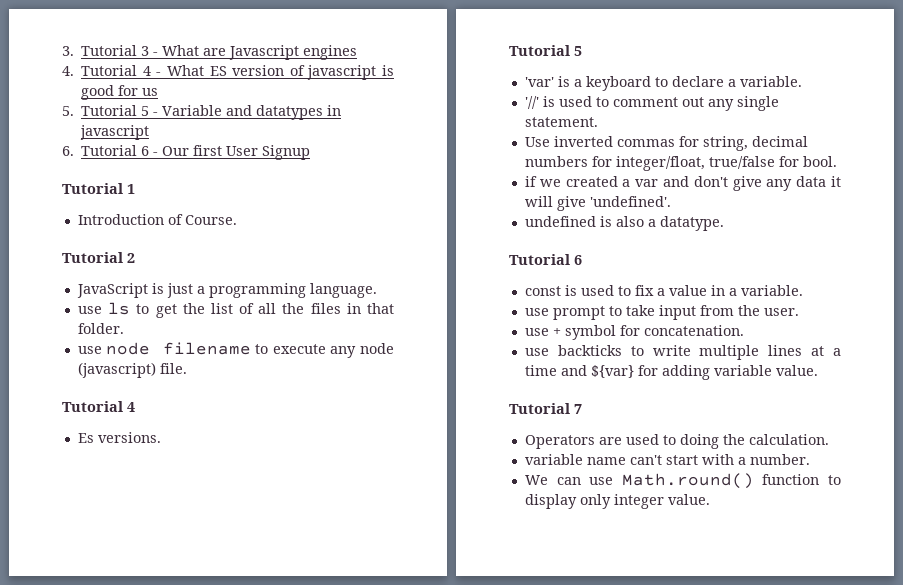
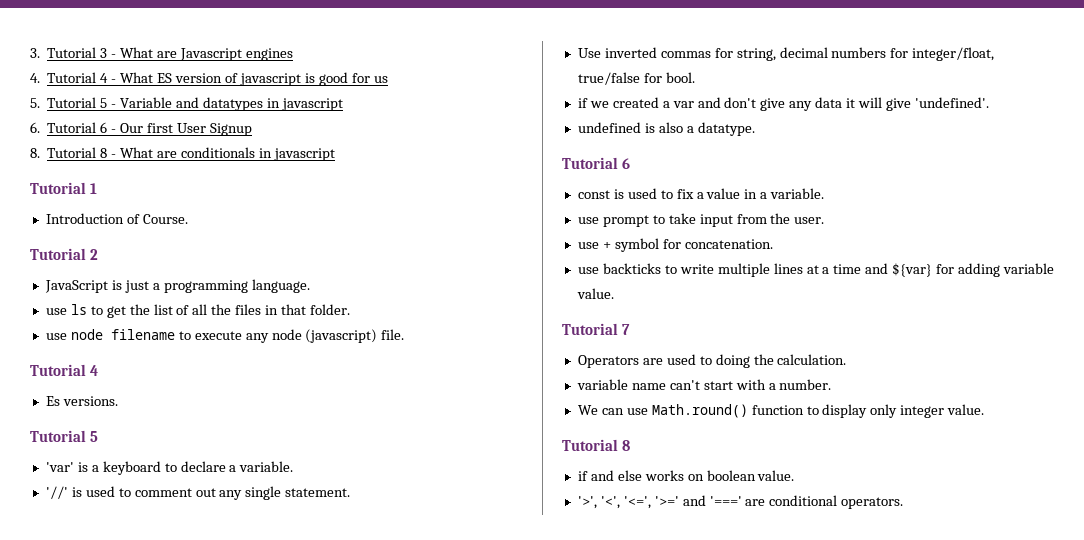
+ 8. Tutorial 8 - What are conditionals in javascript
  We can use Math.round() function to display only integer value.
+ Tutorial 8
+ if and else works on boolean value.
+ '>', '<', '<=', '>=' and '===' are conditional operators.

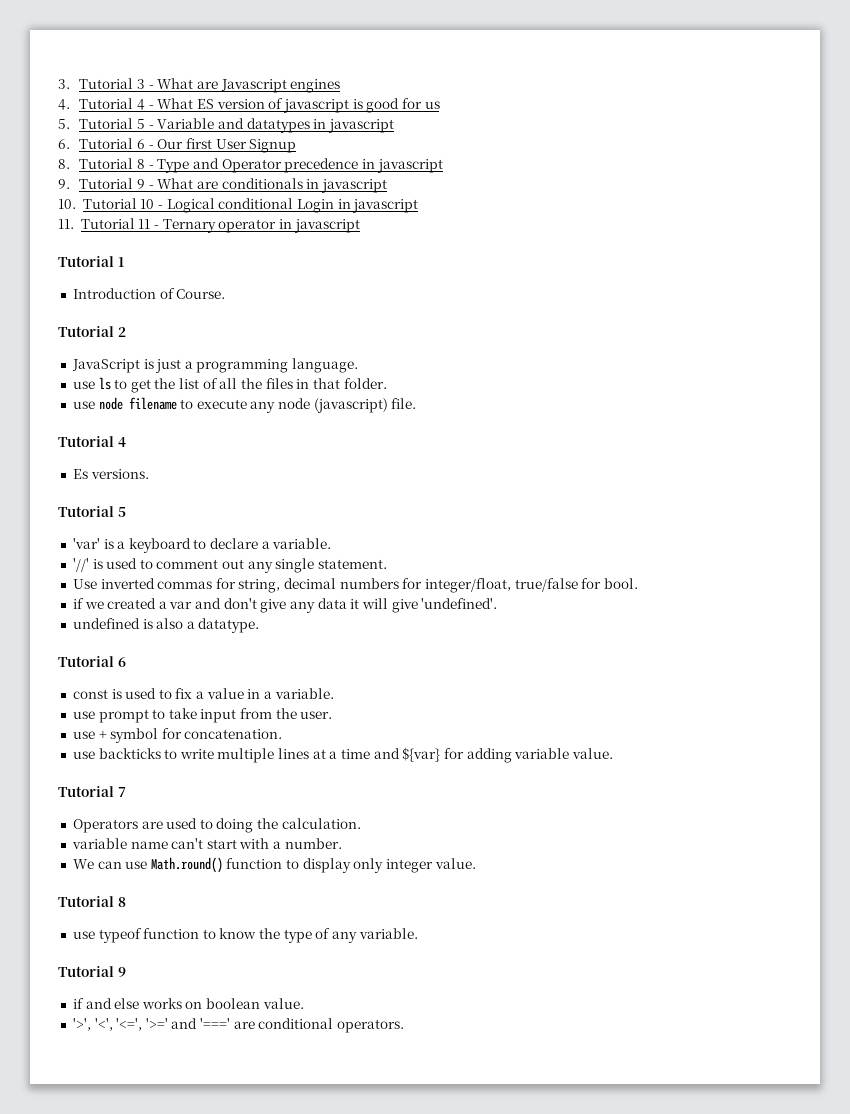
- 8. Tutorial 8 - What are conditionals in javascript
+ 8. Tutorial 8 - Type and Operator precedence in javascript
+ 9. Tutorial 9 - What are conditionals in javascript
+ 10. Tutorial 10 - Logical conditional Login in javascript
+ 11. Tutorial 11 - Ternary operator in javascript
+ use typeof function to know the type of any variable.
+ Tutorial 9

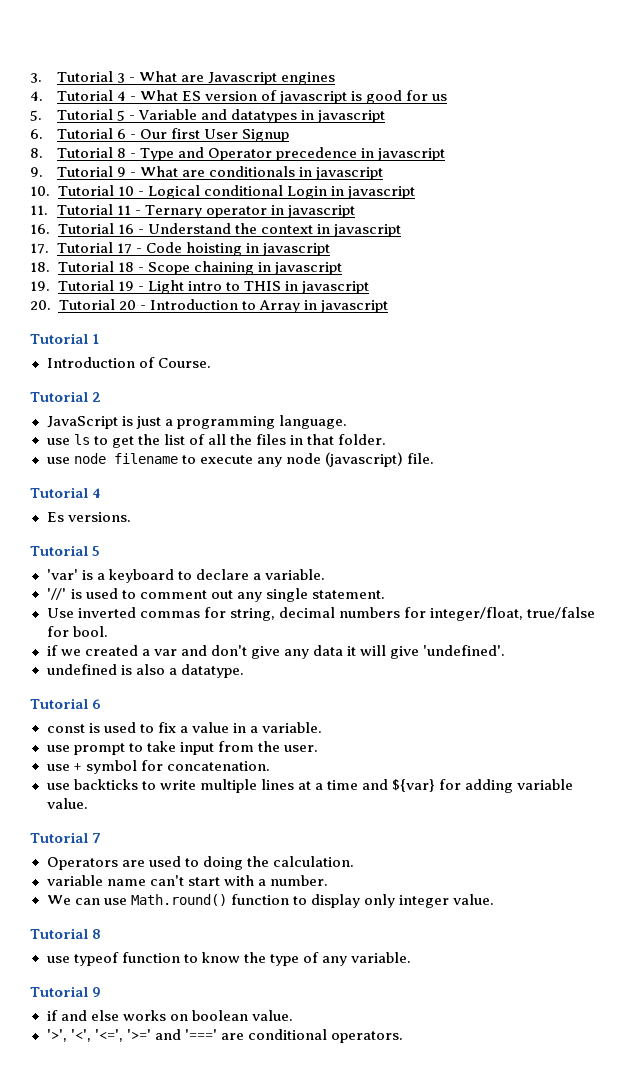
+ 16. Tutorial 16 - Understand the context in javascript
+ 17. Tutorial 17 - Code hoisting in javascript
+ 18. Tutorial 18 - Scope chaining in javascript
+ 19. Tutorial 19 - Light intro to THIS in javascript
+ 20. Tutorial 20 - Introduction to Array in javascript

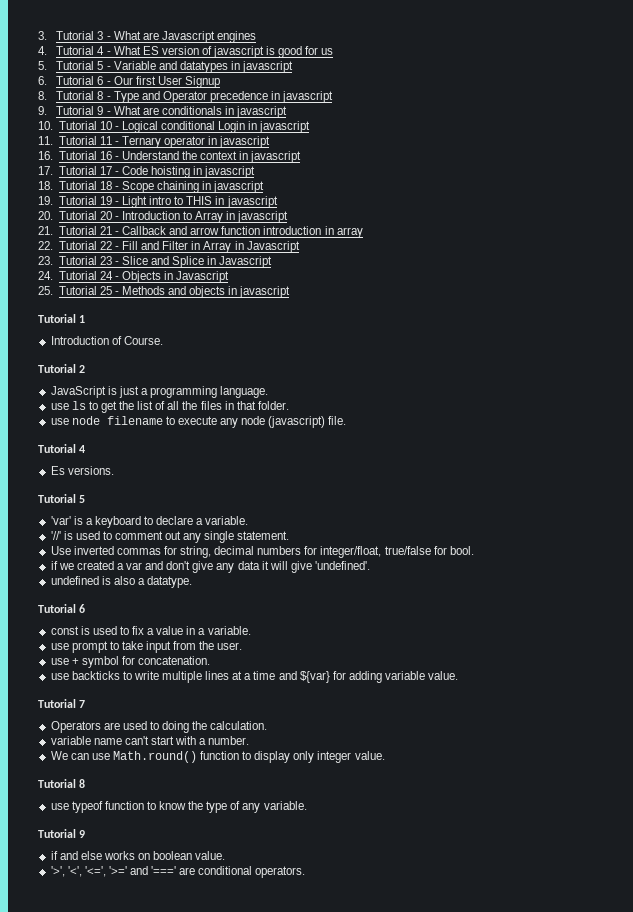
+ 21. Tutorial 21 - Callback and arrow function introduction in array
+ 22. Tutorial 22 - Fill and Filter in Array in Javascript
+ 23. Tutorial 23 - Slice and Splice in Javascript
+ 24. Tutorial 24 - Objects in Javascript
+ 25. Tutorial 25 - Methods and objects in javascript

